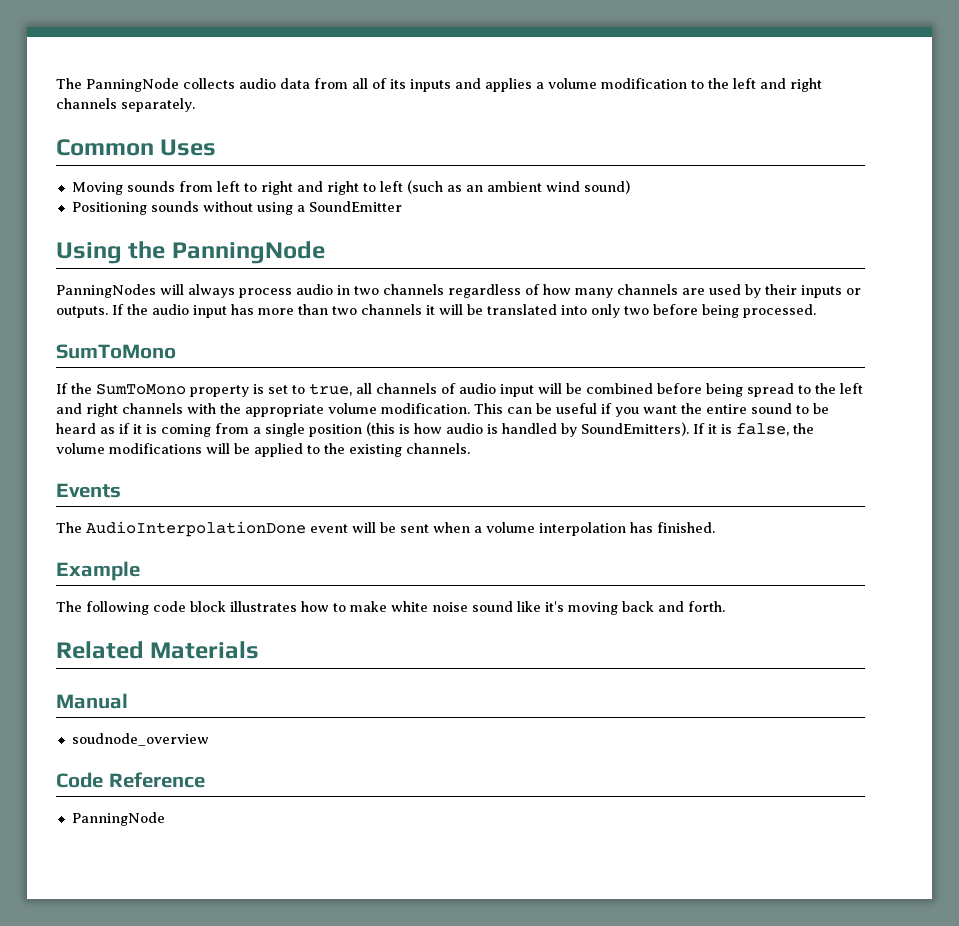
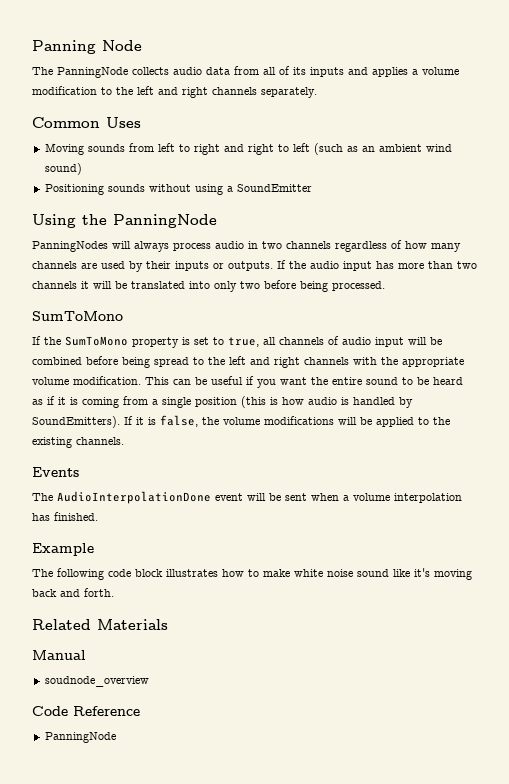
+ Panning Node

